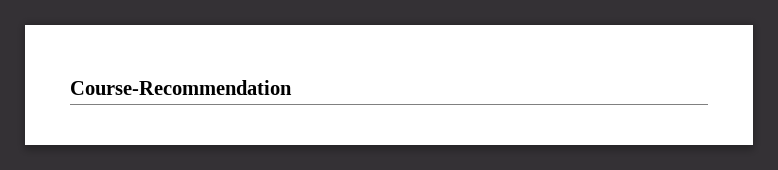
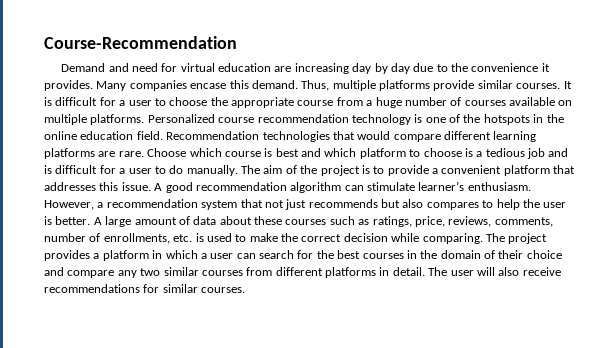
+ Demand and need for virtual education are increasing day by day due to the convenience it provides. Many companies encase this demand. Thus, multiple platforms provide similar courses. It is difficult for a user to choose the appropriate course from a huge number of courses available on multiple platforms. Personalized course recommendation technology is one of the hotspots in the online education field. Recommendation technologies that would compare different learning platforms are rare. Choose which course is best and which platform to choose is a tedious job and is difficult for a user to do manually. The aim of the project is to provide a convenient platform that addresses this issue. A good recommendation algorithm can stimulate learner’s enthusiasm. However, a recommendation system that not just recommends but also compares to help the user is better. A large amount of data about these courses such as ratings, price, reviews, comments, number of enrollments, etc. is used to make the correct decision while comparing. The project provides a platform in which a user can search for the best courses in the domain of their choice and compare any two similar courses from different platforms in detail. The user will also receive recommendations for similar courses.

